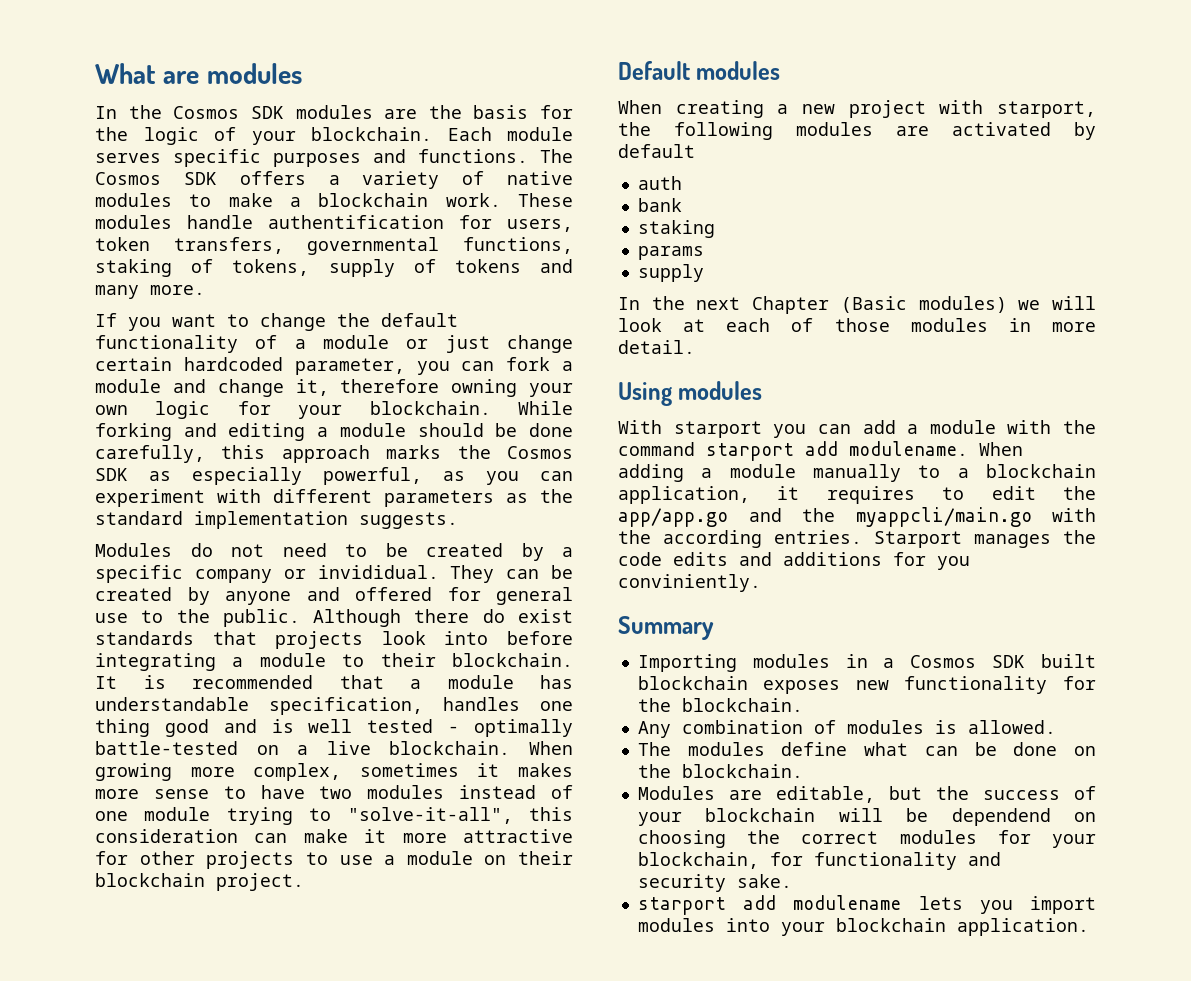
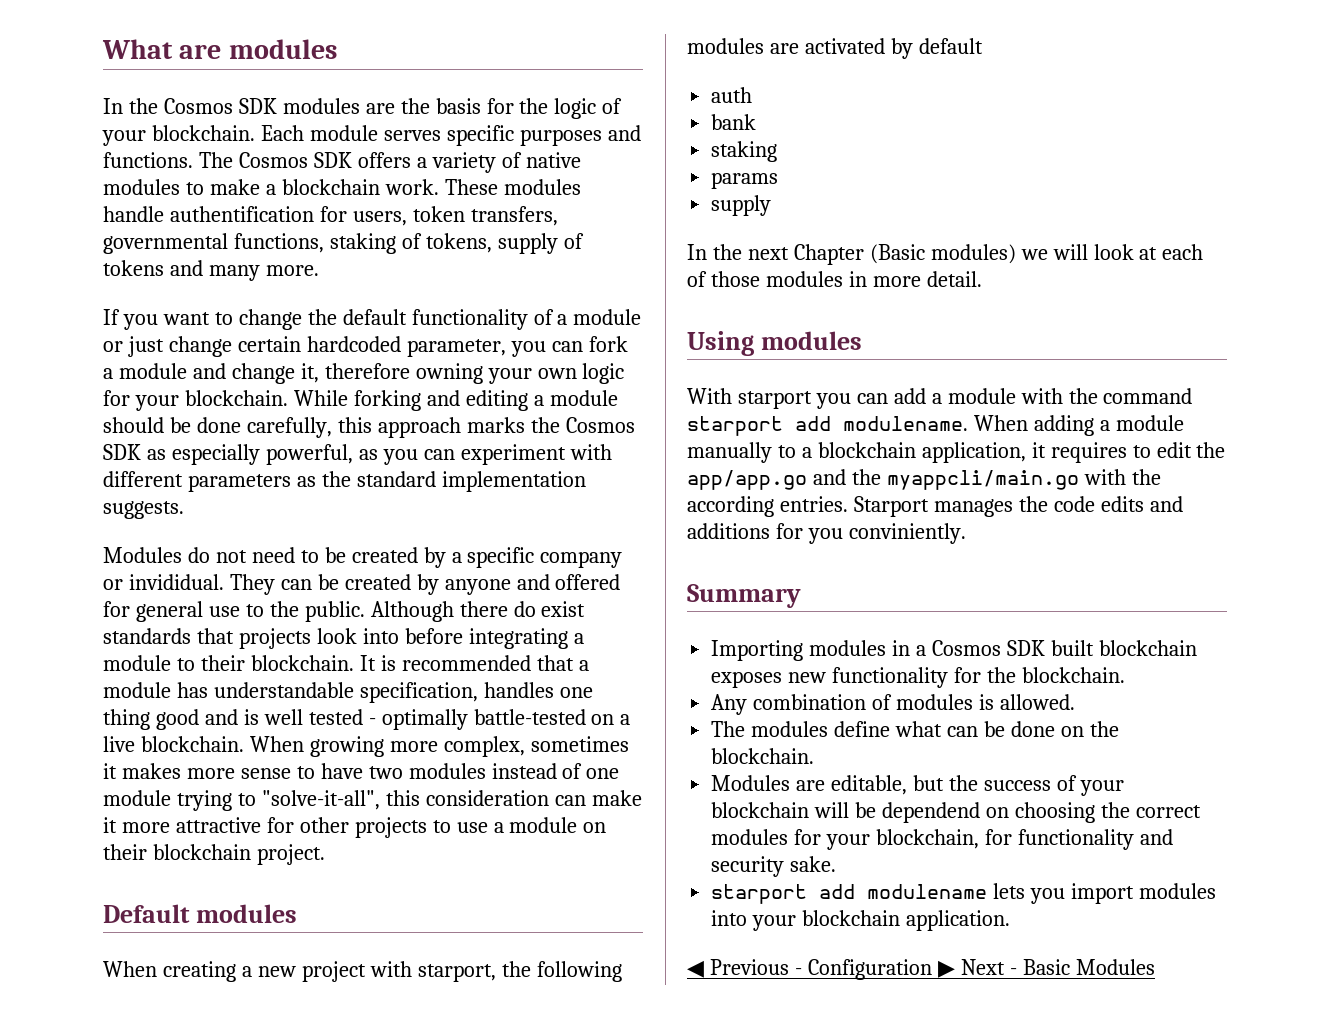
+ ◀ Previous - Configuration ▶ Next - Basic Modules

